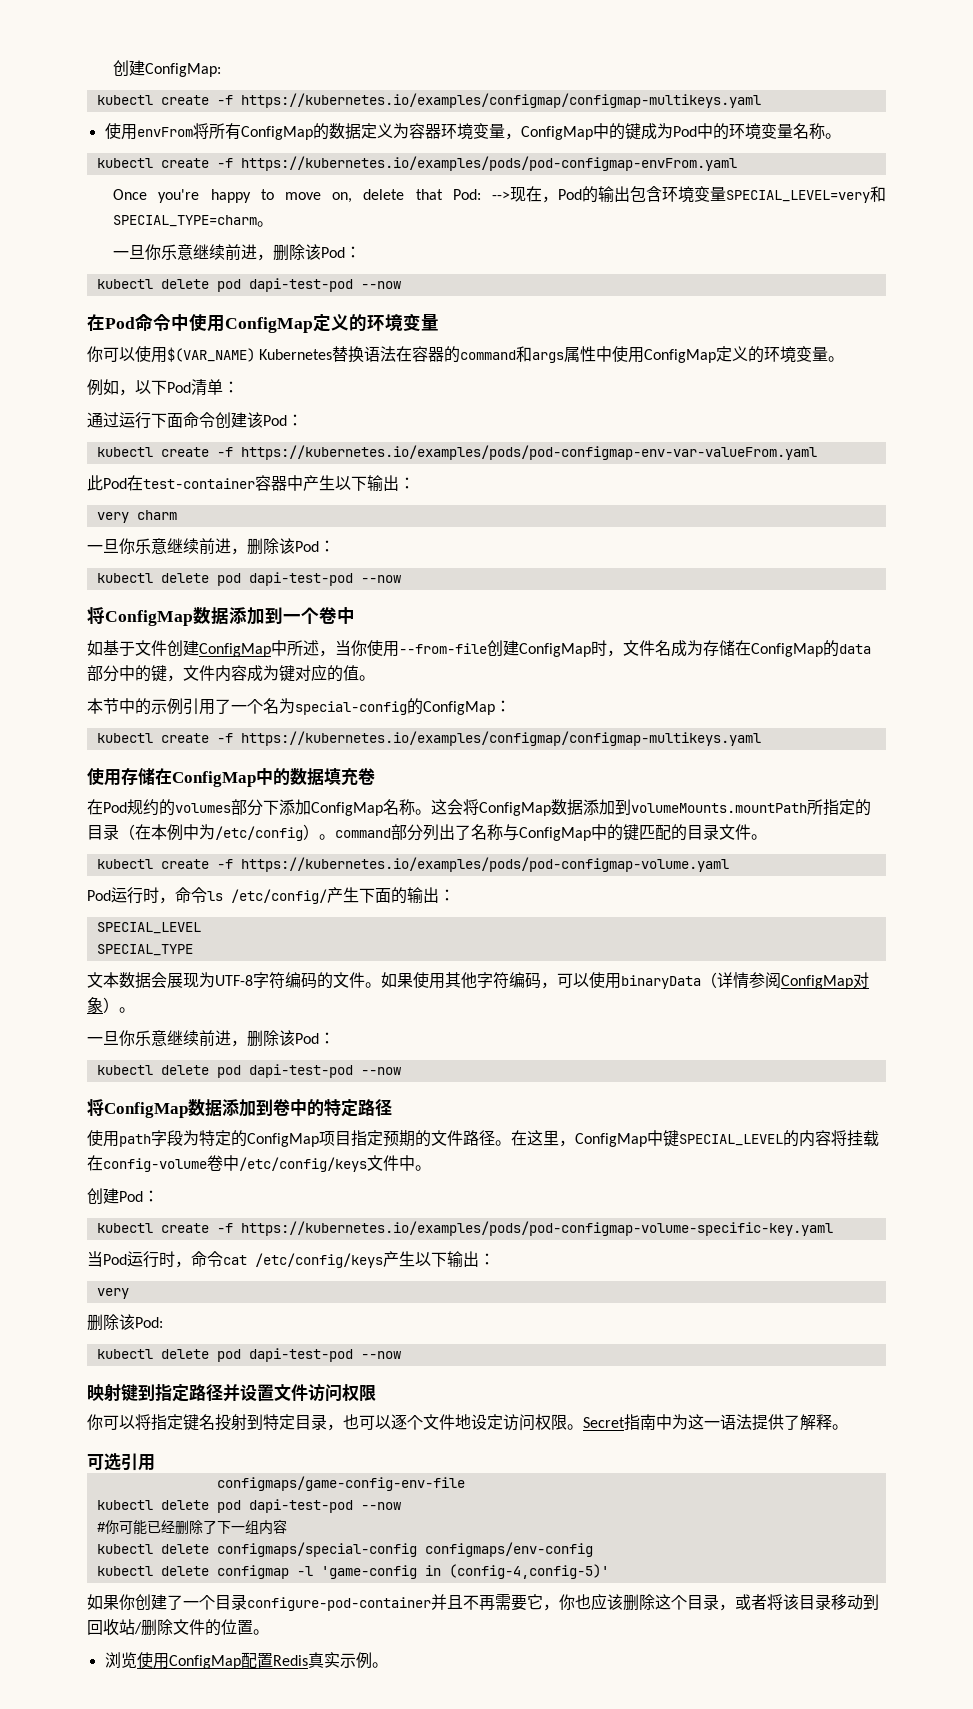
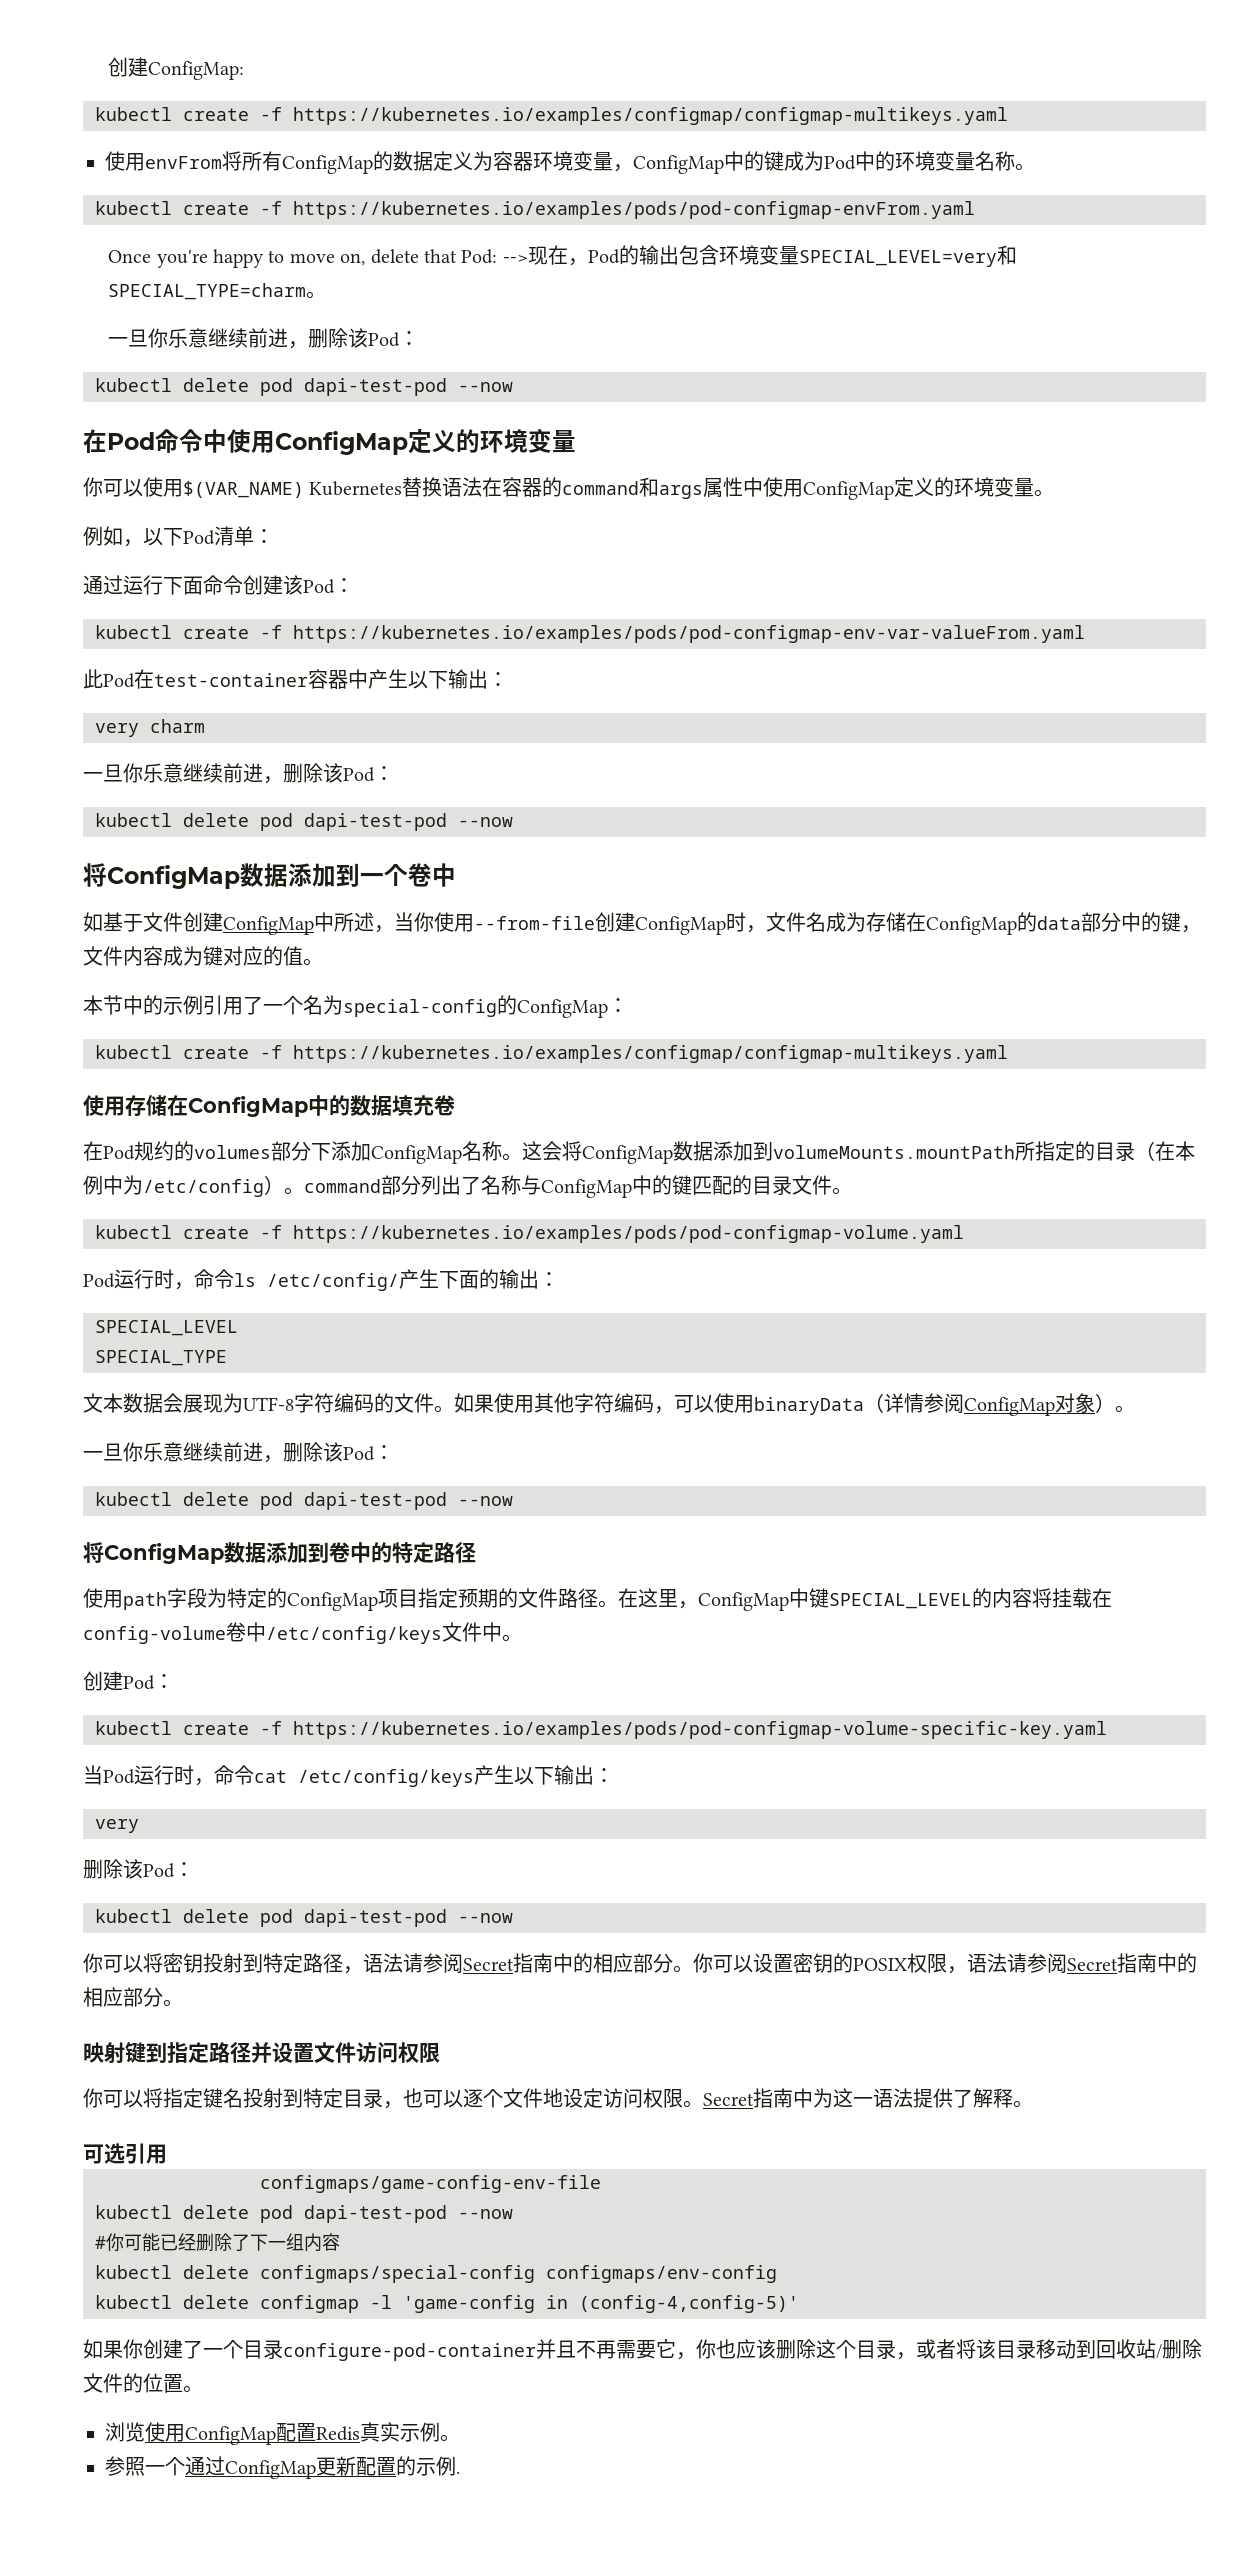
  当Pod运行时，命令cat /etc/config/keys产生以下输出：
  very
- 删除该Pod:
+ 删除该Pod：
  kubectl delete pod dapi-test-pod --now
+ 你可以将密钥投射到特定路径，语法请参阅Secret指南中的相应部分。你可以设置密钥的POSIX权限，语法请参阅Secret指南中的相应部分。
+ 参照一个通过ConfigMap更新配置的示例.

